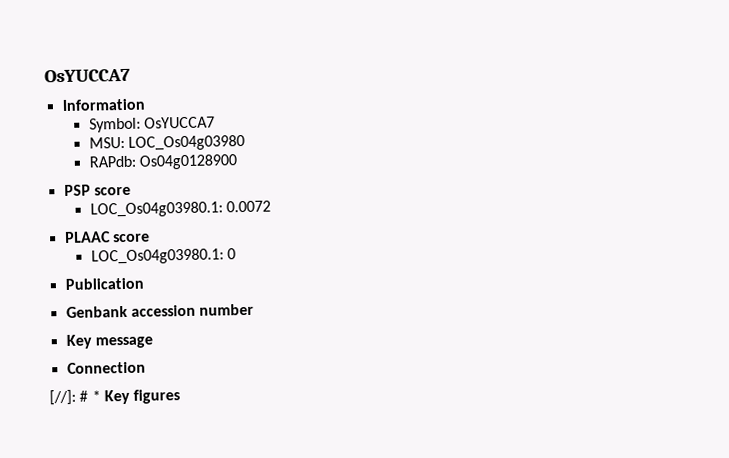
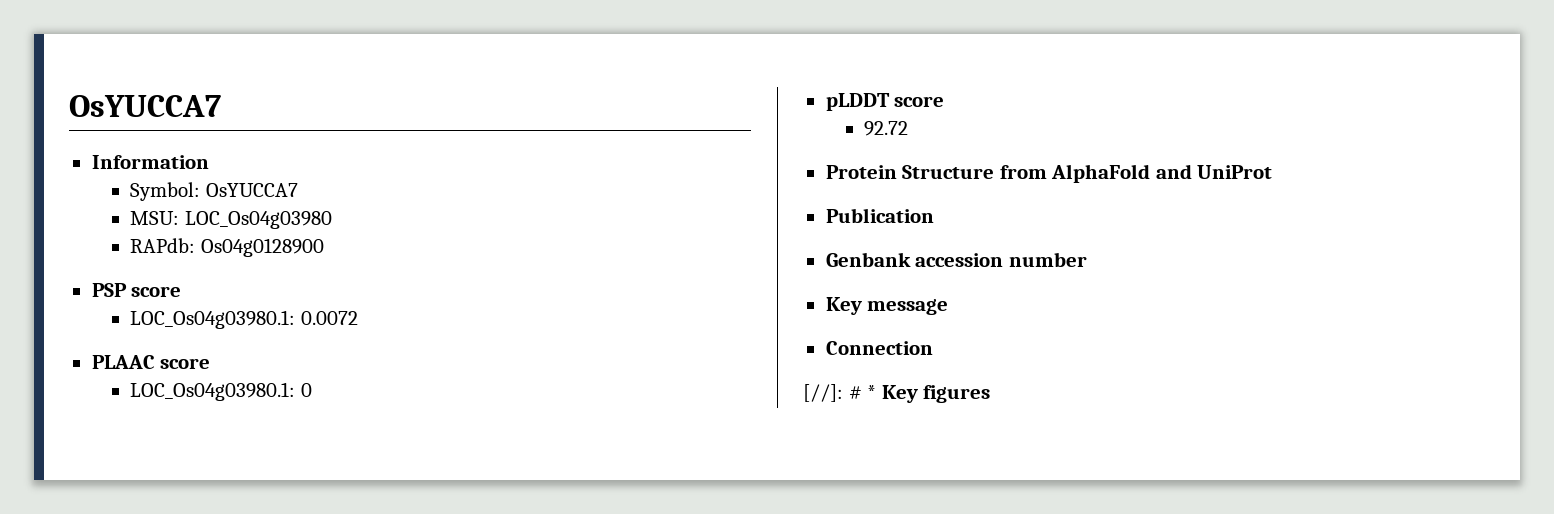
+ pLDDT score
+ 92.72
+ Protein Structure from AlphaFold and UniProt

